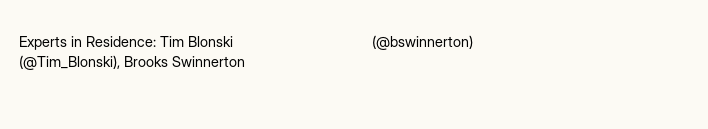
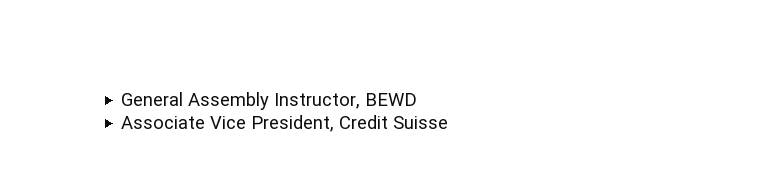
- Experts in Residence: Tim Blonski (@Tim_Blonski), Brooks Swinnerton (@bswinnerton)
+ General Assembly Instructor, BEWD
+ Associate Vice President, Credit Suisse

